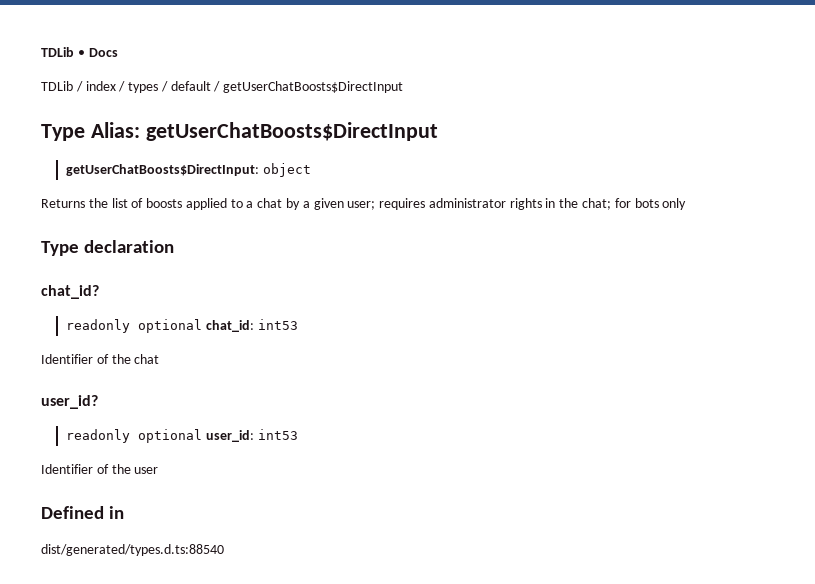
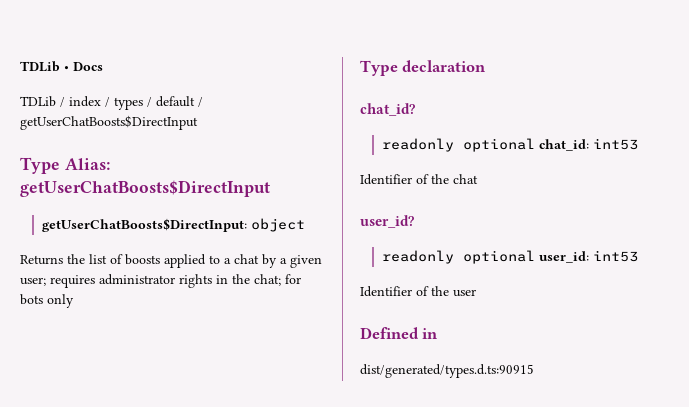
- dist/generated/types.d.ts:88540
+ dist/generated/types.d.ts:90915

